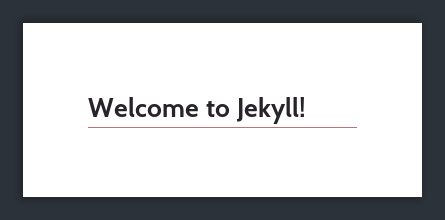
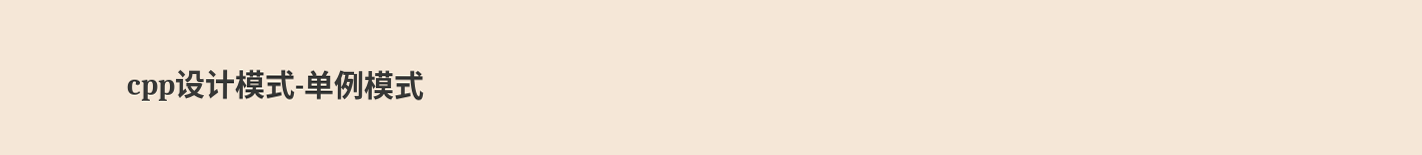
- Welcome to Jekyll!
+ cpp设计模式-单例模式

